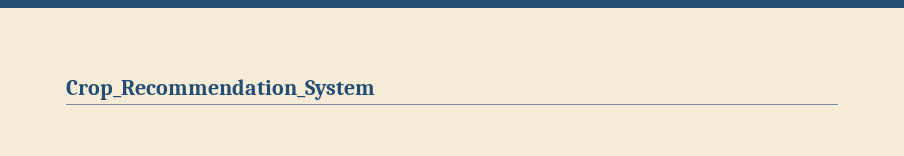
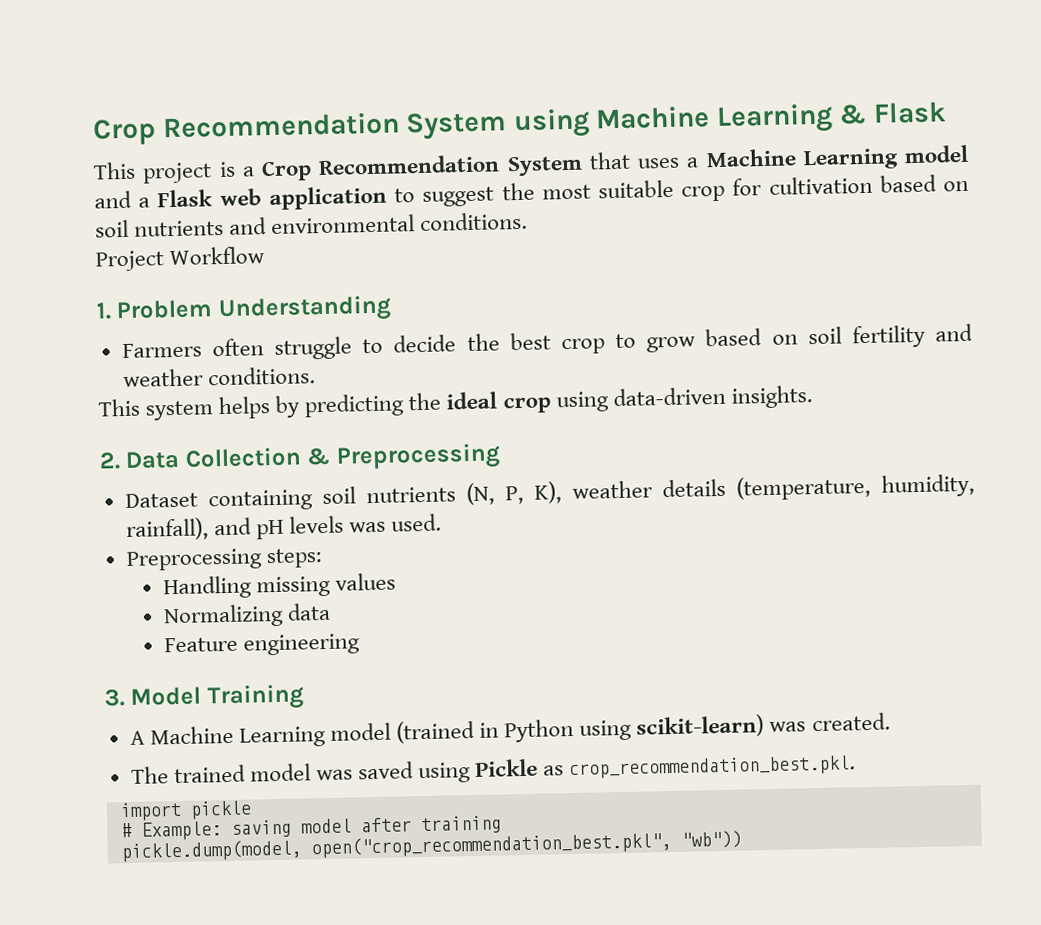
- Crop_Recommendation_System
+ Crop Recommendation System using Machine Learning & Flask
+ This project is a Crop Recommendation System that uses a Machine Learning model and a Flask web application to suggest the most suitable crop for cultivation based on soil nutrients and environmental conditions.
+ Project Workflow
+ 1. Problem Understanding
+ Farmers often struggle to decide the best crop to grow based on soil fertility and weather conditions.
+ This system helps by predicting the ideal crop using data-driven insights.
+ 2. Data Collection & Preprocessing
+ Dataset containing soil nutrients (N, P, K), weather details (temperature, humidity, rainfall), and pH levels was used.
+ Preprocessing steps:
+ Handling missing values
+ Normalizing data
+ Feature engineering
+ 3. Model Training
+ A Machine Learning model (trained in Python using scikit-learn) was created.
+ The trained model was saved using Pickle as crop_recommendation_best.pkl.
+ import pickle
+ # Example: saving model after training
+ pickle.dump(model, open("crop_recommendation_best.pkl", "wb"))

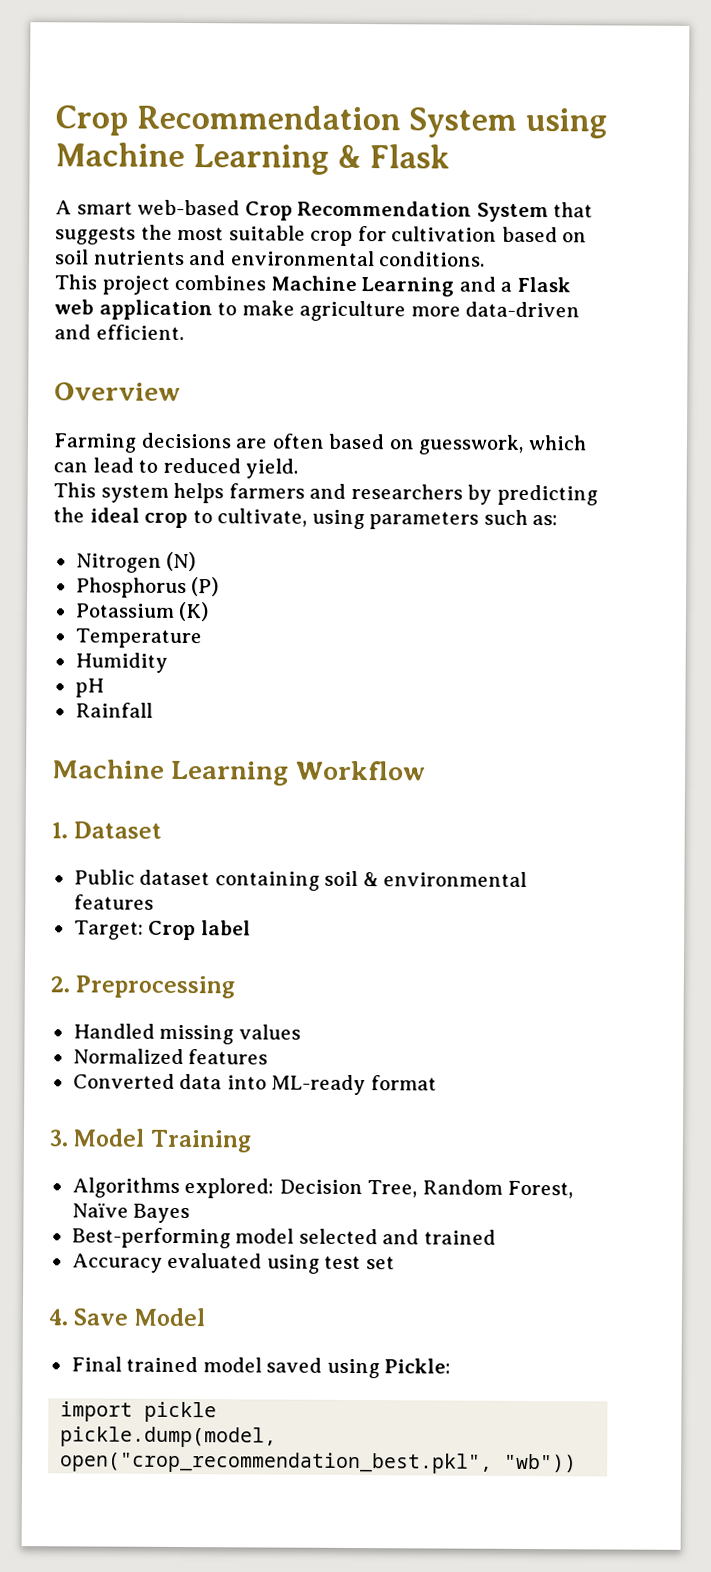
- This project is a Crop Recommendation System that uses a Machine Learning model and a Flask web application to suggest the most suitable crop for cultivation based on soil nutrients and environmental conditions.
+ A smart web-based Crop Recommendation System that suggests the most suitable crop for cultivation based on soil nutrients and environmental conditions.
- Project Workflow
- 1. Problem Understanding
- Farmers often struggle to decide the best crop to grow based on soil fertility and weather conditions.
+ This project combines Machine Learning and a Flask web application to make agriculture more data-driven and efficient.
+ Overview
+ Farming decisions are often based on guesswork, which can lead to reduced yield.
- This system helps by predicting the ideal crop using data-driven insights.
- 2. Data Collection & Preprocessing
- Dataset containing soil nutrients (N, P, K), weather details (temperature, humidity, rainfall), and pH levels was used.
- Preprocessing steps:
- Handling missing values
- Normalizing data
- Feature engineering
+ This system helps farmers and researchers by predicting the ideal crop to cultivate, using parameters such as:
+ Nitrogen (N)
+ Phosphorus (P)
+ Potassium (K)
+ Temperature
+ Humidity
+ pH
+ Rainfall
+ Machine Learning Workflow
+ 1. Dataset
+ Public dataset containing soil & environmental features
+ Target: Crop label
+ 2. Preprocessing
+ Handled missing values
+ Normalized features
+ Converted data into ML-ready format
  3. Model Training
- A Machine Learning model (trained in Python using scikit-learn) was created.
- The trained model was saved using Pickle as crop_recommendation_best.pkl.
+ Algorithms explored: Decision Tree, Random Forest, Naïve Bayes
+ Best-performing model selected and trained
+ Accuracy evaluated using test set
+ 4. Save Model
+ Final trained model saved using Pickle:
- # Example: saving model after training

